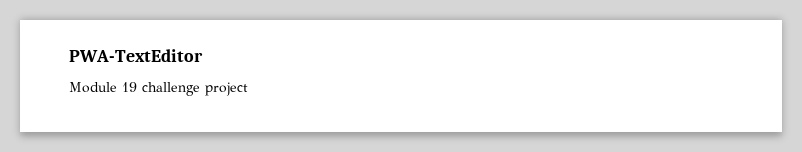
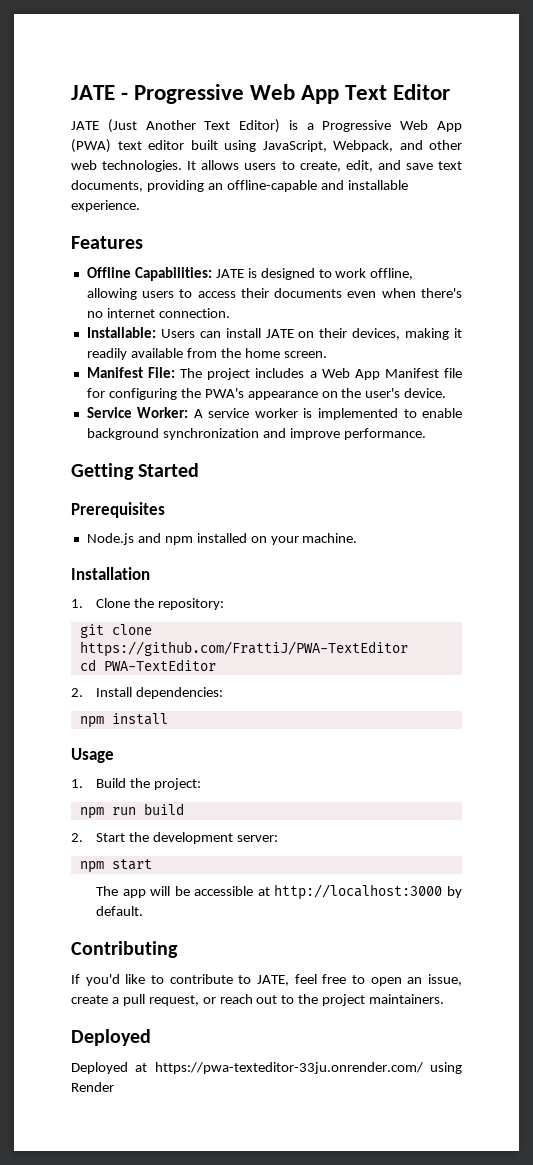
- PWA-TextEditor
- Module 19 challenge project
+ JATE - Progressive Web App Text Editor
+ JATE (Just Another Text Editor) is a Progressive Web App (PWA) text editor built using JavaScript, Webpack, and other web technologies. It allows users to create, edit, and save text documents, providing an offline-capable and installable experience.
+ Features
+ Offline Capabilities: JATE is designed to work offline, allowing users to access their documents even when there's no internet connection.
+ Installable: Users can install JATE on their devices, making it readily available from the home screen.
+ Manifest File: The project includes a Web App Manifest file for configuring the PWA's appearance on the user's device.
+ Service Worker: A service worker is implemented to enable background synchronization and improve performance.
+ Getting Started
+ Prerequisites
+ Node.js and npm installed on your machine.
+ Installation
+ 1. Clone the repository:
+ git clone https://github.com/FrattiJ/PWA-TextEditor
+ cd PWA-TextEditor
+ 2. Install dependencies:
+ npm install
+ Usage
+ 1. Build the project:
+ npm run build
+ 2. Start the development server:
+ npm start
+ The app will be accessible at http://localhost:3000 by default.
+ Contributing
+ If you'd like to contribute to JATE, feel free to open an issue, create a pull request, or reach out to the project maintainers.
+ Deployed
+ Deployed at https://pwa-texteditor-33ju.onrender.com/ using Render

